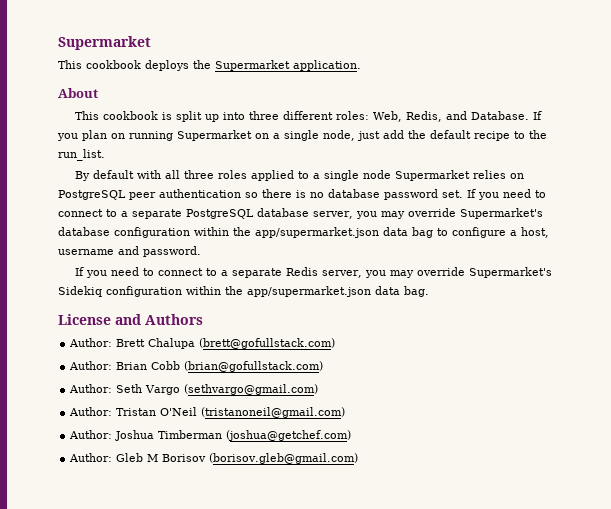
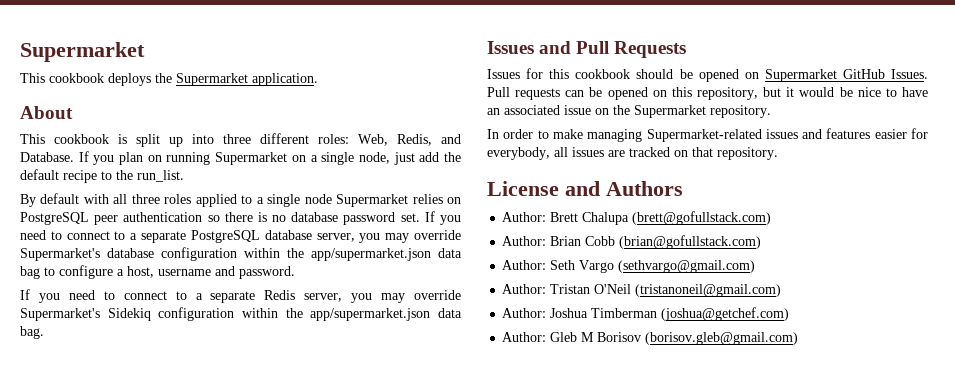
+ Issues and Pull Requests
+ Issues for this cookbook should be opened on Supermarket GitHub Issues. Pull requests can be opened on this repository, but it would be nice to have an associated issue on the Supermarket repository.
+ In order to make managing Supermarket-related issues and features easier for everybody, all issues are tracked on that repository.

